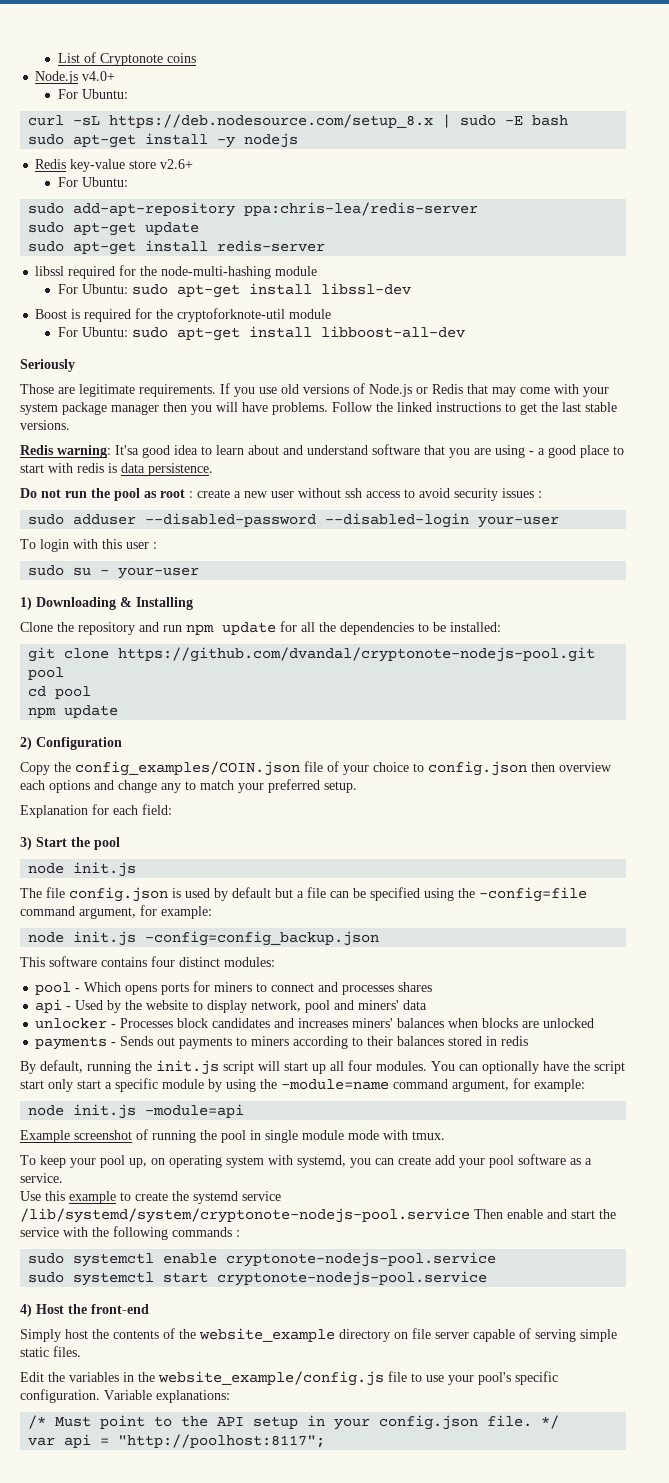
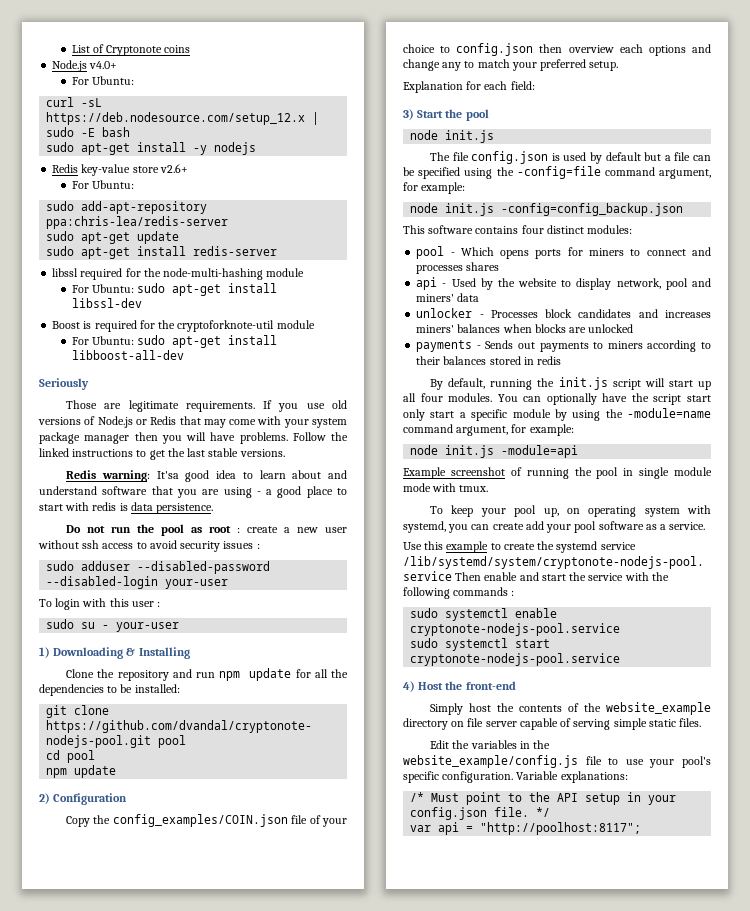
- curl -sL https://deb.nodesource.com/setup_8.x | sudo -E bash
+ curl -sL https://deb.nodesource.com/setup_12.x | sudo -E bash

